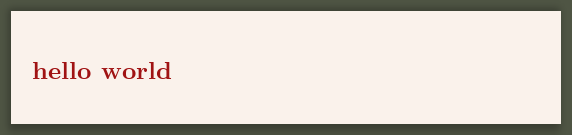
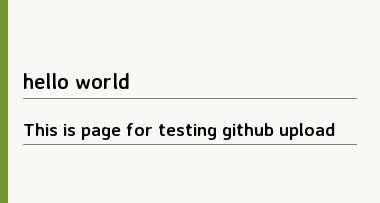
+ This is page for testing github upload

